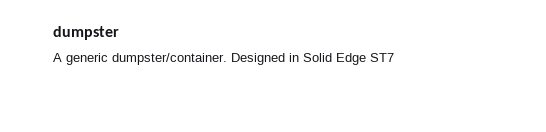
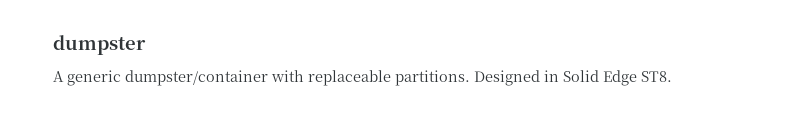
- A generic dumpster/container.
+ A generic dumpster/container with replaceable partitions.
- Designed in Solid Edge ST7
+ Designed in Solid Edge ST8.

